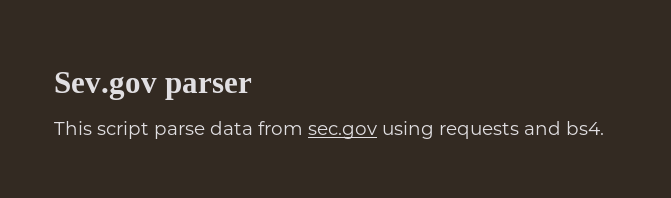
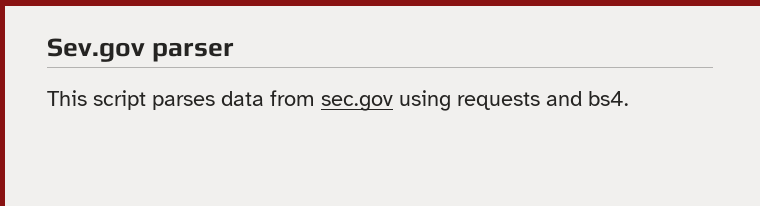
- This script parse data from sec.gov using requests and bs4.
+ This script parses data from sec.gov using requests and bs4.

